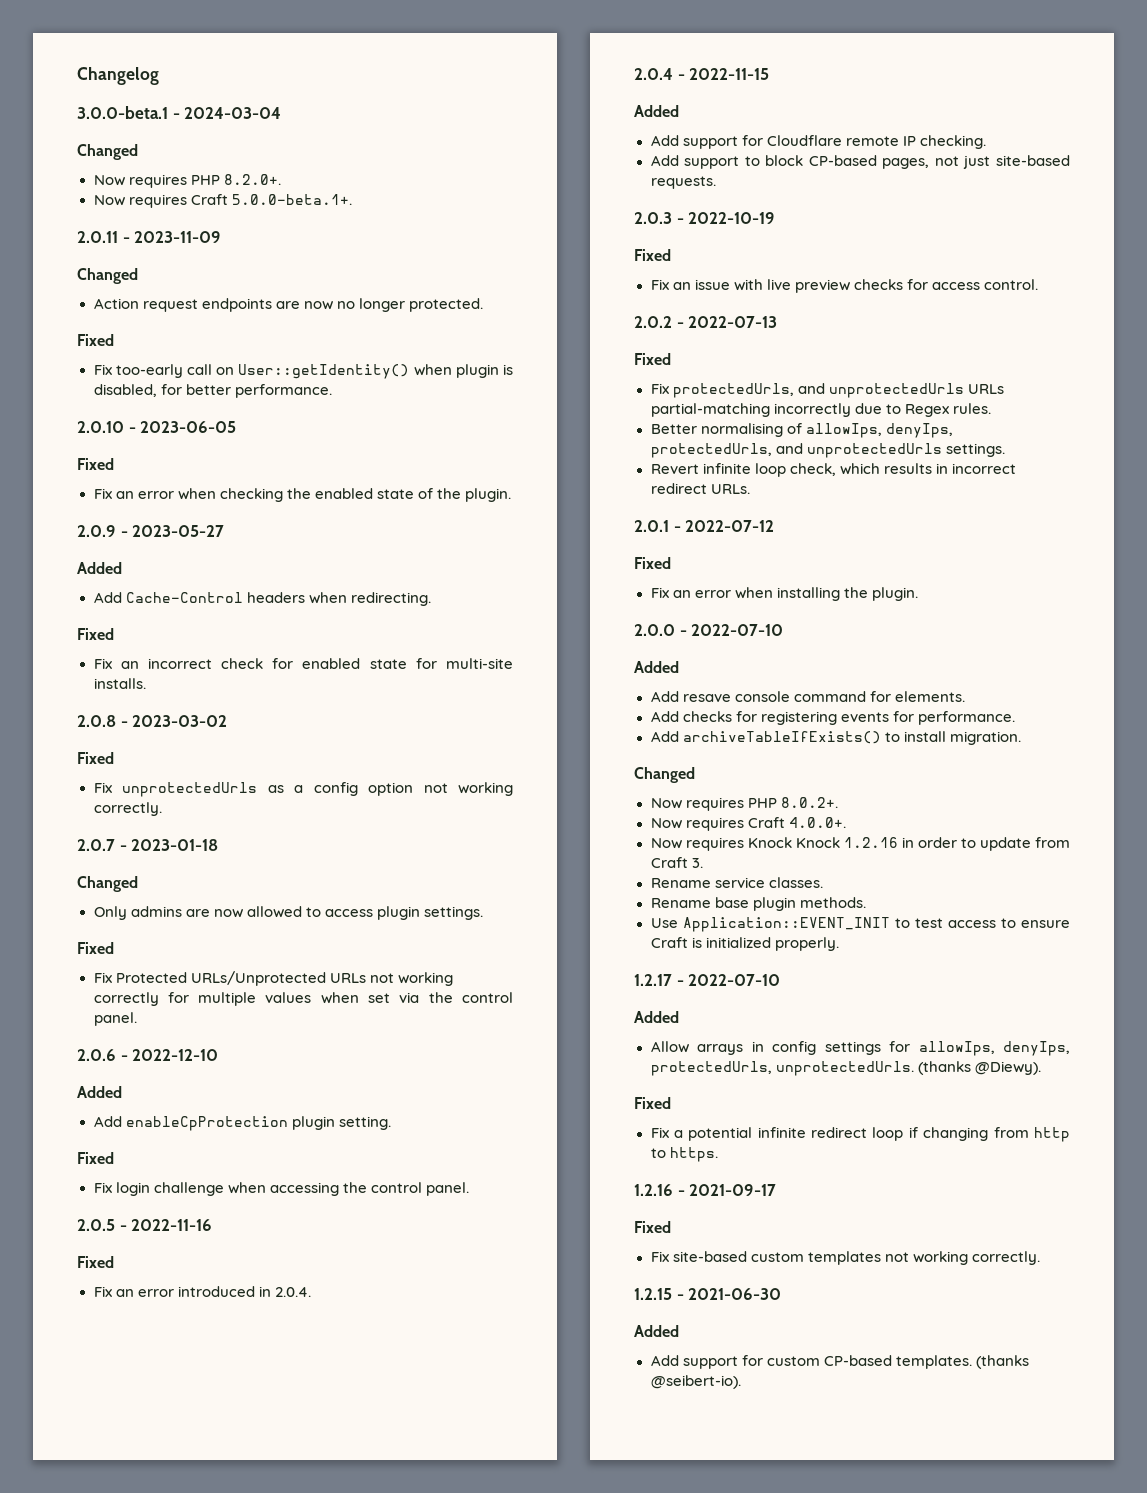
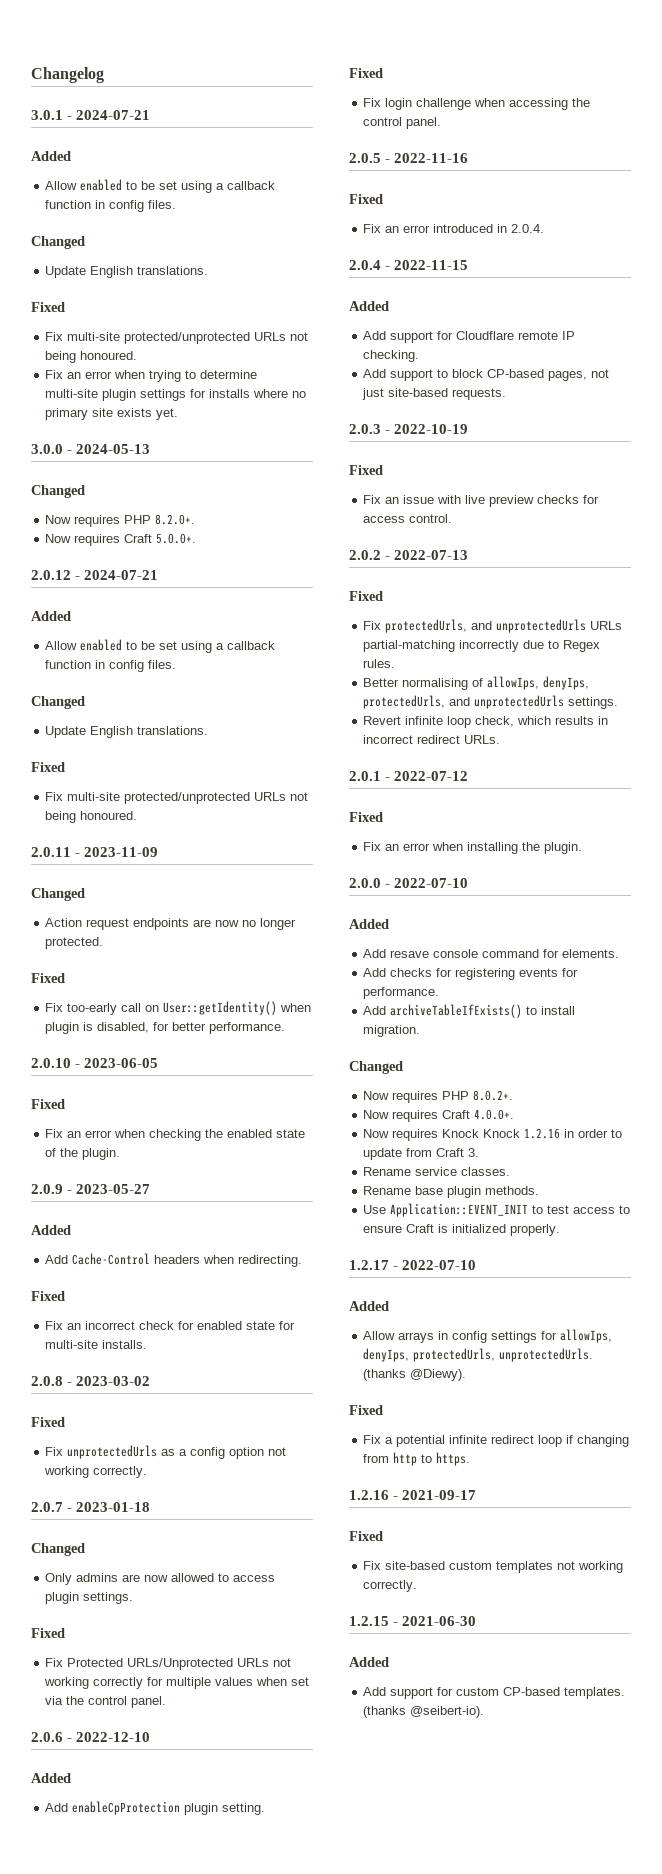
- 3.0.0-beta.1 - 2024-03-04
+ 3.0.1 - 2024-07-21
+ Added
+ Allow enabled to be set using a callback function in config files.
+ Changed
+ Update English translations.
+ Fixed
+ Fix multi-site protected/unprotected URLs not being honoured.
+ Fix an error when trying to determine multi-site plugin settings for installs where no primary site exists yet.
+ 3.0.0 - 2024-05-13
- Now requires Craft 5.0.0-beta.1+.
+ Now requires Craft 5.0.0+.
+ 2.0.12 - 2024-07-21
+ Added
+ Allow enabled to be set using a callback function in config files.
+ Changed
+ Update English translations.
+ Fixed
+ Fix multi-site protected/unprotected URLs not being honoured.

